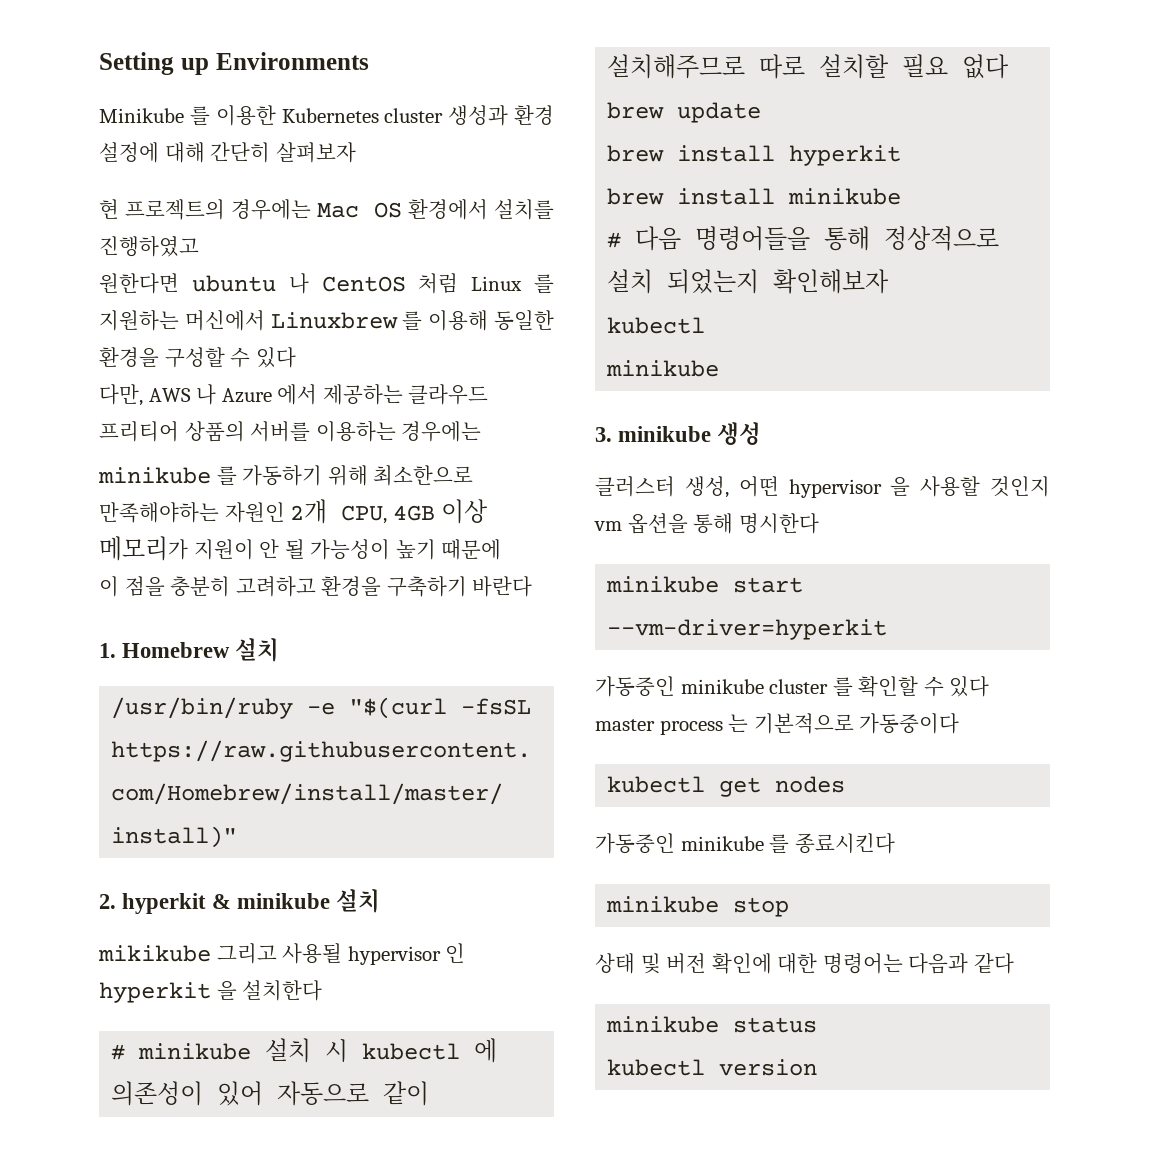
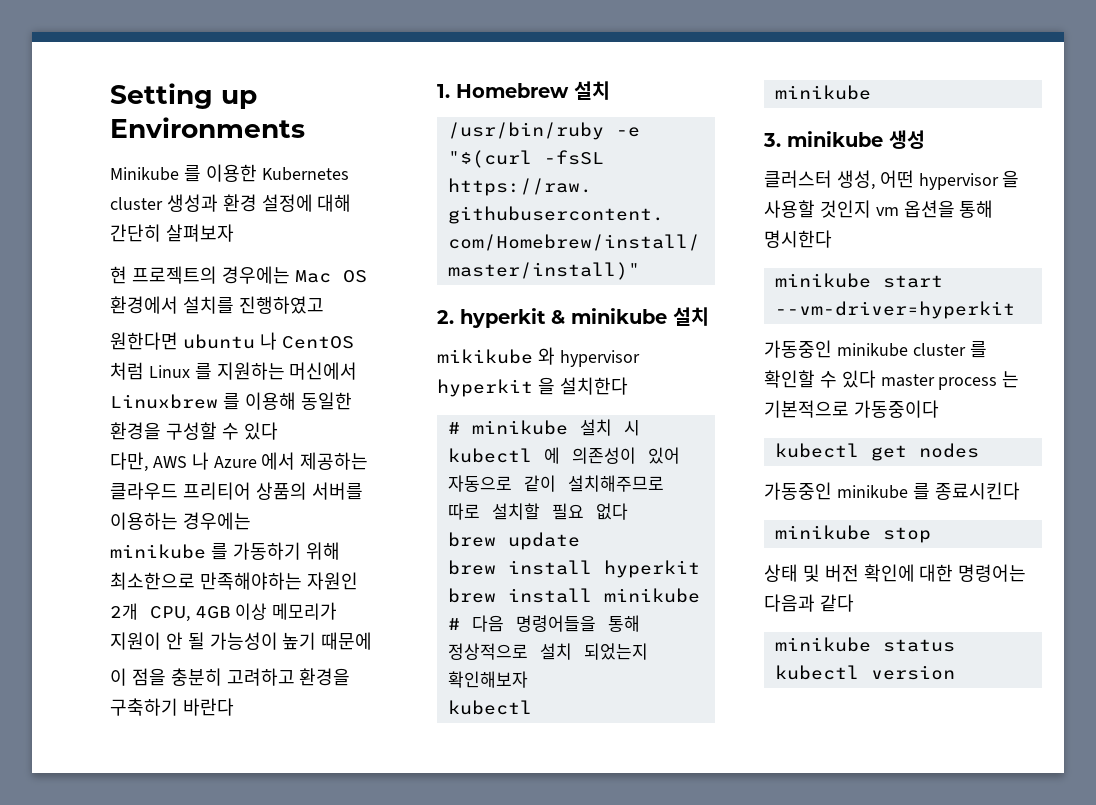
- mikikube 그리고 사용될 hypervisor 인 hyperkit 을 설치한다
+ mikikube 와 hypervisor hyperkit 을 설치한다

